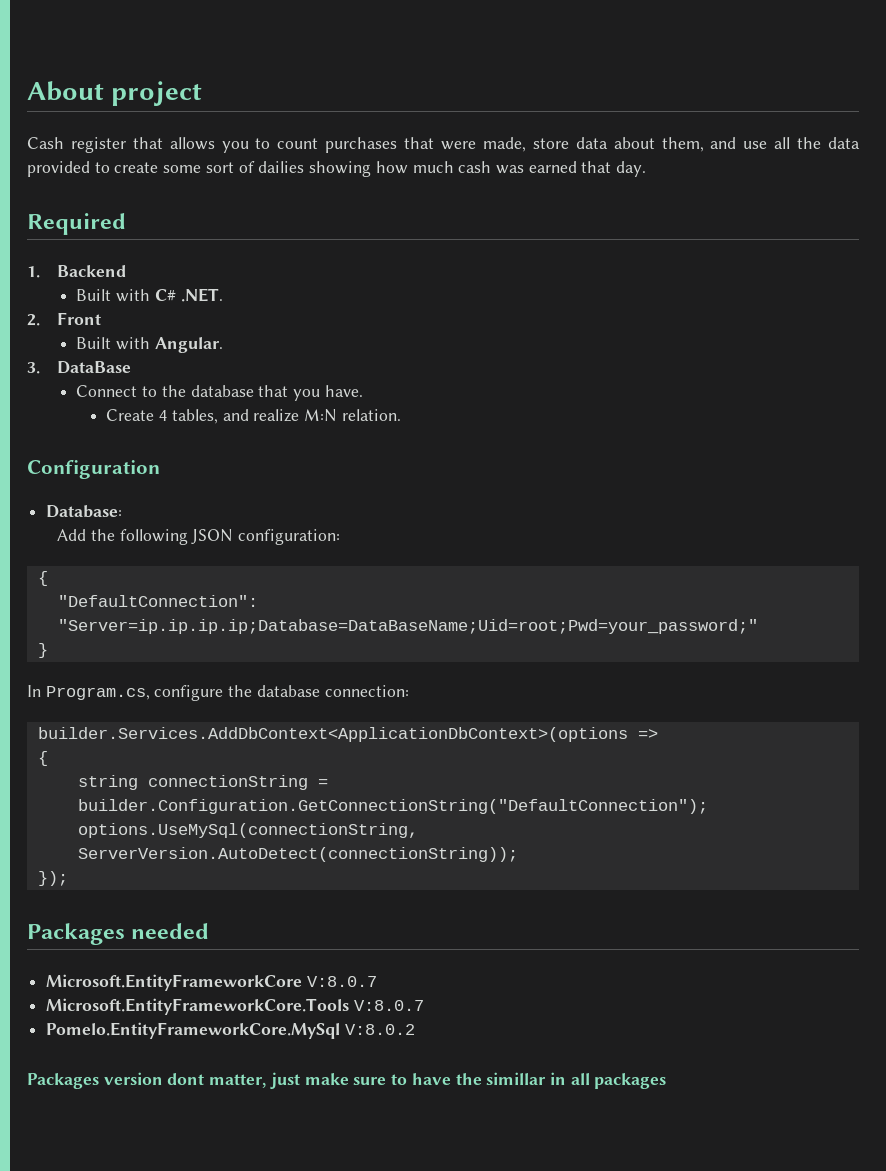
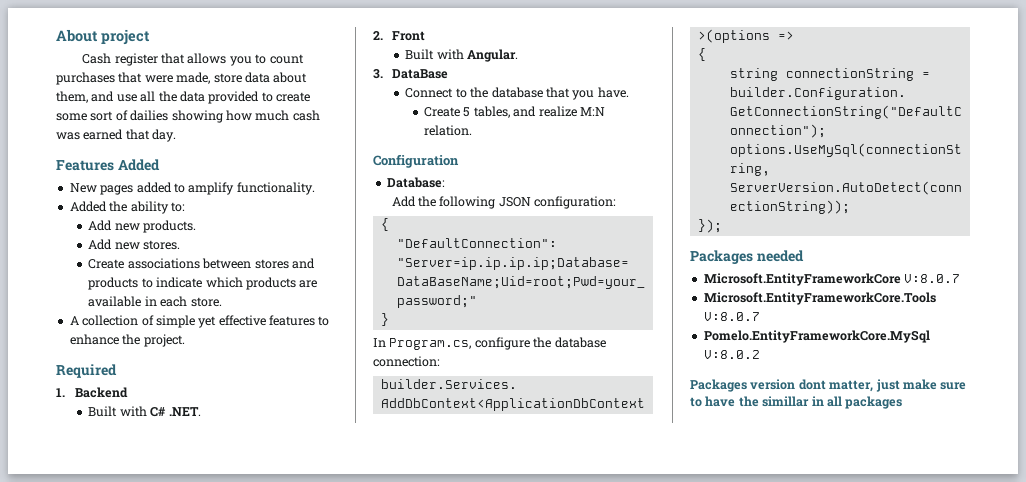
+ Features Added
+ New pages added to amplify functionality.
+ Added the ability to:
+ Add new products.
+ Add new stores.
+ Create associations between stores and products to indicate which products are available in each store.
+ A collection of simple yet effective features to enhance the project.
- Create 4 tables, and realize M:N relation.
+ Create 5 tables, and realize M:N relation.

